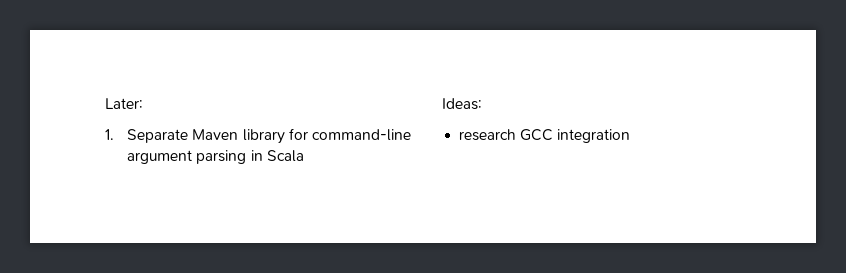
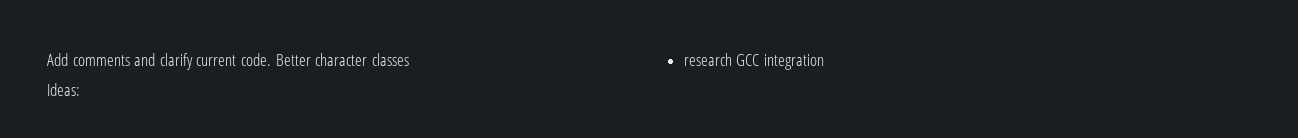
- Later:
- 1. Separate Maven library for command-line argument parsing in Scala
+ Add comments and clarify current code. Better character classes

